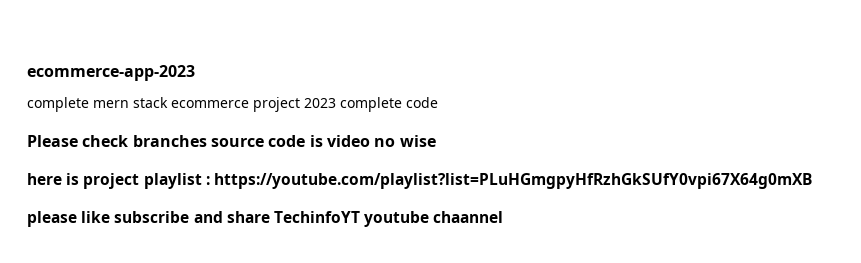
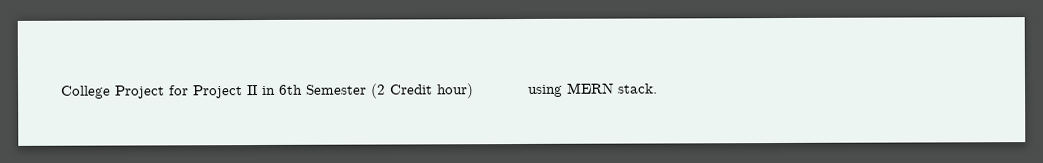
- ecommerce-app-2023
- complete mern stack ecommerce project 2023 complete code
- Please check branches source code is video no wise
- here is project playlist : https://youtube.com/playlist?list=PLuHGmgpyHfRzhGkSUfY0vpi67X64g0mXB
- please like subscribe and share TechinfoYT youtube chaannel
+ College Project for Project II in 6th Semester (2 Credit hour) using MERN stack.

